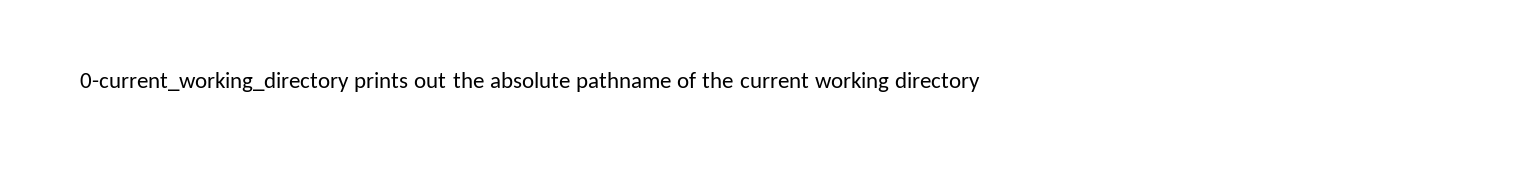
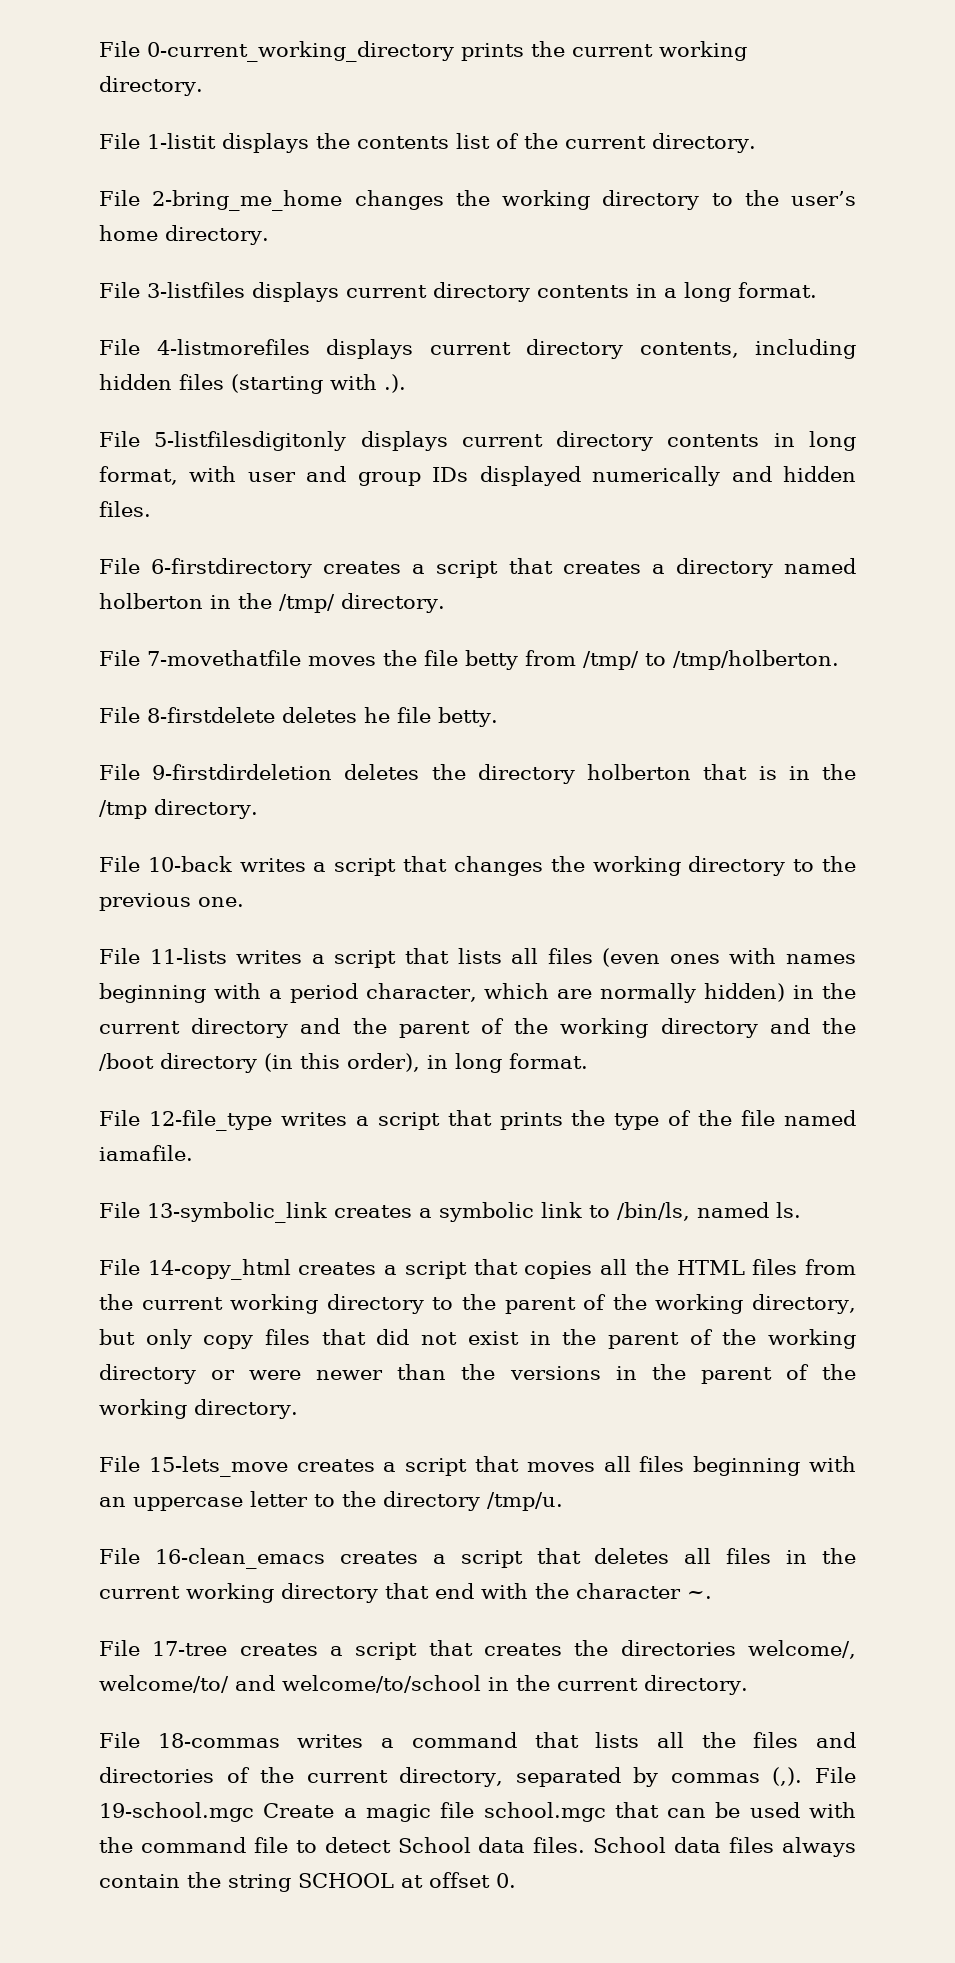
- 0-current_working_directory prints out the absolute pathname of the current working directory
+ File 0-current_working_directory prints the current working directory.
+ File 1-listit displays the contents list of the current directory.
+ File 2-bring_me_home changes the working directory to the user’s home directory.
+ File 3-listfiles displays current directory contents in a long format.
+ File 4-listmorefiles displays current directory contents, including hidden files (starting with .).
+ File 5-listfilesdigitonly displays current directory contents in long format, with user and group IDs displayed numerically and hidden files.
+ File 6-firstdirectory creates a script that creates a directory named holberton in the /tmp/ directory.
+ File 7-movethatfile moves the file betty from /tmp/ to /tmp/holberton.
+ File 8-firstdelete deletes he file betty.
+ File 9-firstdirdeletion deletes the directory holberton that is in the /tmp directory.
+ File 10-back writes a script that changes the working directory to the previous one.
+ File 11-lists writes a script that lists all files (even ones with names beginning with a period character, which are normally hidden) in the current directory and the parent of the working directory and the /boot directory (in this order), in long format.
+ File 12-file_type writes a script that prints the type of the file named iamafile.
+ File 13-symbolic_link creates a symbolic link to /bin/ls, named ls.
+ File 14-copy_html creates a script that copies all the HTML files from the current working directory to the parent of the working directory, but only copy files that did not exist in the parent of the working directory or were newer than the versions in the parent of the working directory.
+ File 15-lets_move creates a script that moves all files beginning with an uppercase letter to the directory /tmp/u.
+ File 16-clean_emacs creates a script that deletes all files in the current working directory that end with the character ~.
+ File 17-tree creates a script that creates the directories welcome/, welcome/to/ and welcome/to/school in the current directory.
+ File 18-commas writes a command that lists all the files and directories of the current directory, separated by commas (,). File 19-school.mgc Create a magic file school.mgc that can be used with the command file to detect School data files. School data files always contain the string SCHOOL at offset 0.

